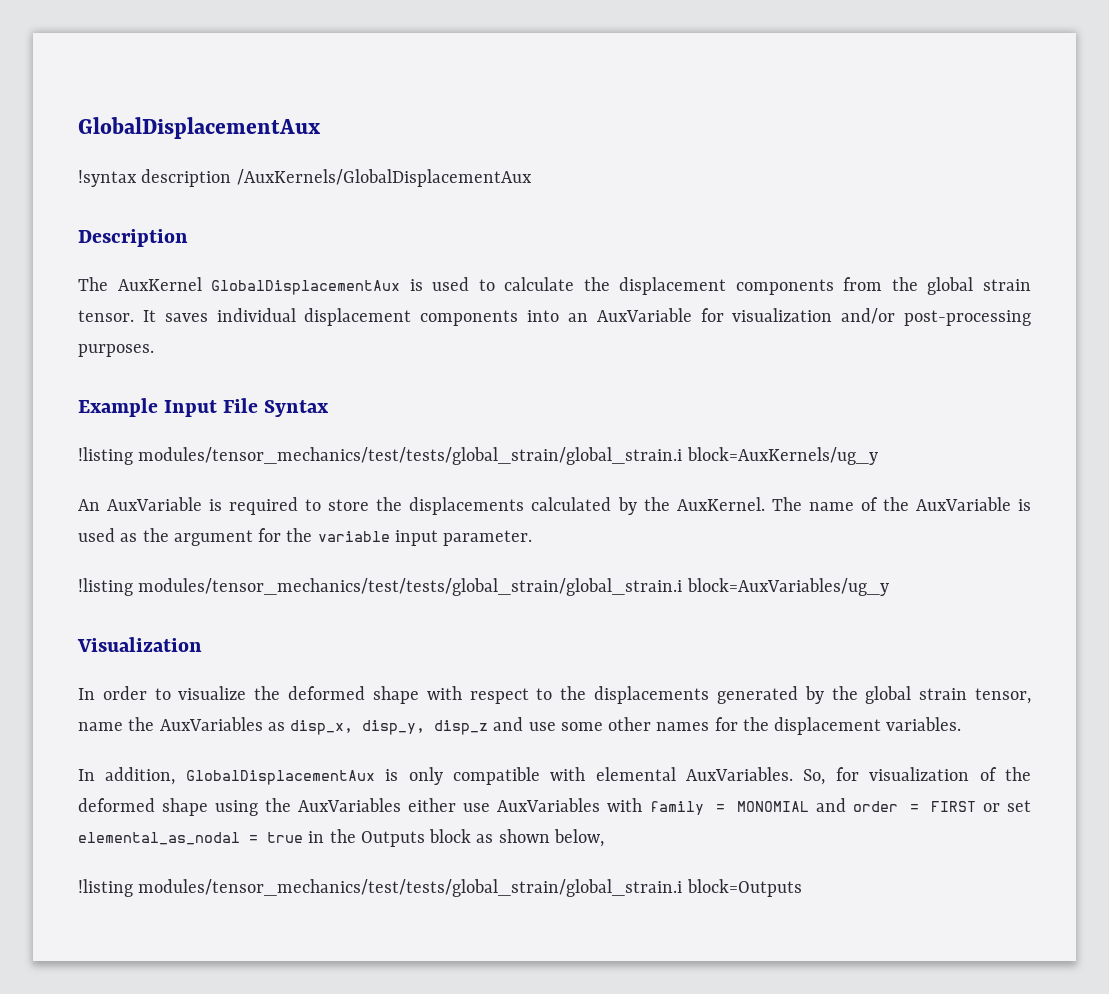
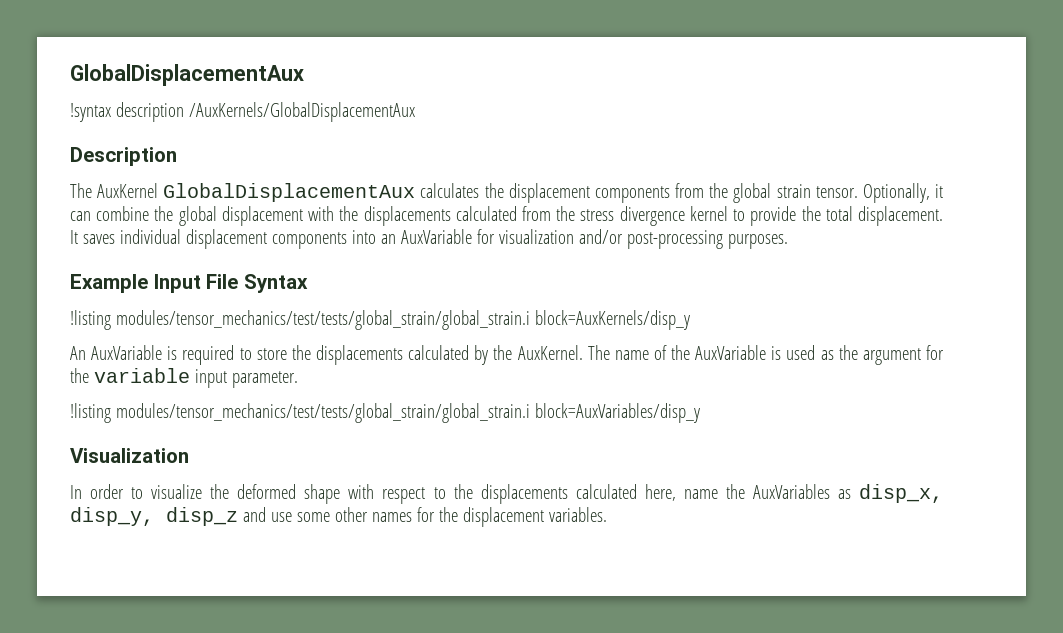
- The AuxKernel GlobalDisplacementAux is used to calculate the displacement components from the global strain tensor.
+ The AuxKernel GlobalDisplacementAux calculates the displacement components from the global strain tensor.
+ Optionally, it can combine the global displacement with the displacements calculated from the stress divergence kernel to provide the total displacement.
- !listing modules/tensor_mechanics/test/tests/global_strain/global_strain.i block=AuxKernels/ug_y
+ !listing modules/tensor_mechanics/test/tests/global_strain/global_strain.i block=AuxKernels/disp_y
- !listing modules/tensor_mechanics/test/tests/global_strain/global_strain.i block=AuxVariables/ug_y
+ !listing modules/tensor_mechanics/test/tests/global_strain/global_strain.i block=AuxVariables/disp_y
- In order to visualize the deformed shape with respect to the displacements generated by the global strain tensor, name the AuxVariables as disp_x, disp_y, disp_z and use some other names for the displacement variables.
+ In order to visualize the deformed shape with respect to the displacements calculated here, name the AuxVariables as disp_x, disp_y, disp_z and use some other names for the displacement variables.
- In addition, GlobalDisplacementAux is only compatible with elemental AuxVariables. So, for visualization of the deformed shape using the AuxVariables either use AuxVariables with family = MONOMIAL and order = FIRST or set elemental_as_nodal = true in the Outputs block as shown below,
- !listing modules/tensor_mechanics/test/tests/global_strain/global_strain.i block=Outputs

